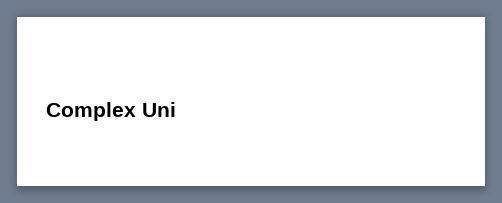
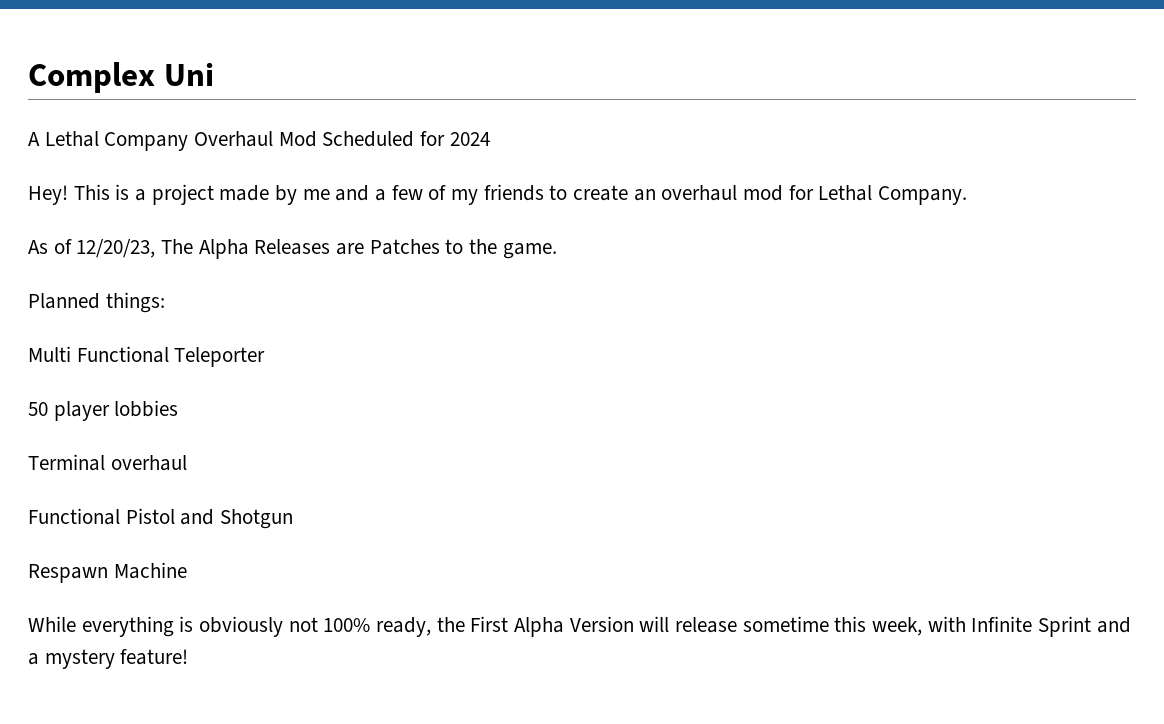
+ A Lethal Company Overhaul Mod Scheduled for 2024
+ Hey! This is a project made by me and a few of my friends to create an overhaul mod for Lethal Company.
+ As of 12/20/23, The Alpha Releases are Patches to the game.
+ Planned things:
+ Multi Functional Teleporter
+ 50 player lobbies
+ Terminal overhaul
+ Functional Pistol and Shotgun
+ Respawn Machine
+ While everything is obviously not 100% ready, the First Alpha Version will release sometime this week, with Infinite Sprint and a mystery feature!

